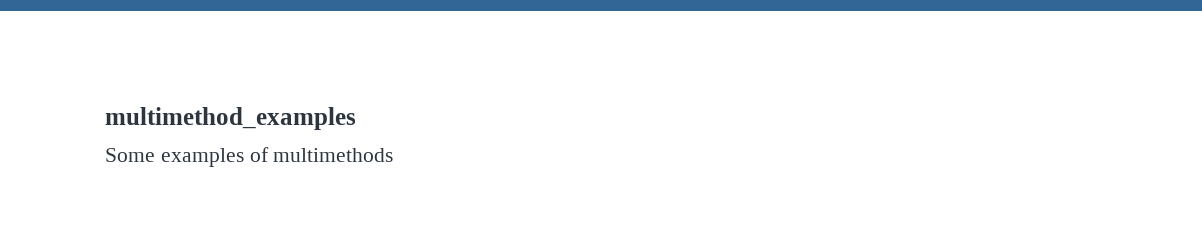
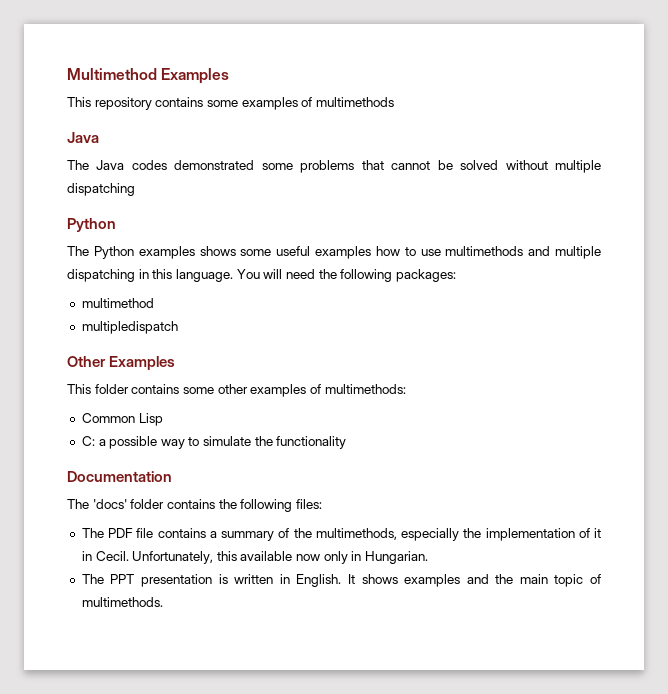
- multimethod_examples
- Some examples of multimethods
+ Multimethod Examples
+ This repository contains some examples of multimethods
+ Java
+ The Java codes demonstrated some problems that cannot be solved without multiple dispatching
+ Python
+ The Python examples shows some useful examples how to use multimethods and multiple dispatching in this language. You will need the following packages:
+ multimethod
+ multipledispatch
+ Other Examples
+ This folder contains some other examples of multimethods:
+ Common Lisp
+ C: a possible way to simulate the functionality
+ Documentation
+ The 'docs' folder contains the following files:
+ The PDF file contains a summary of the multimethods, especially the implementation of it in Cecil. Unfortunately, this available now only in Hungarian.
+ The PPT presentation is written in English. It shows examples and the main topic of multimethods.

